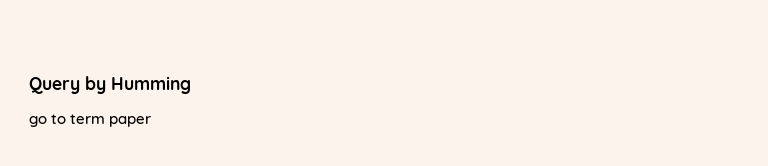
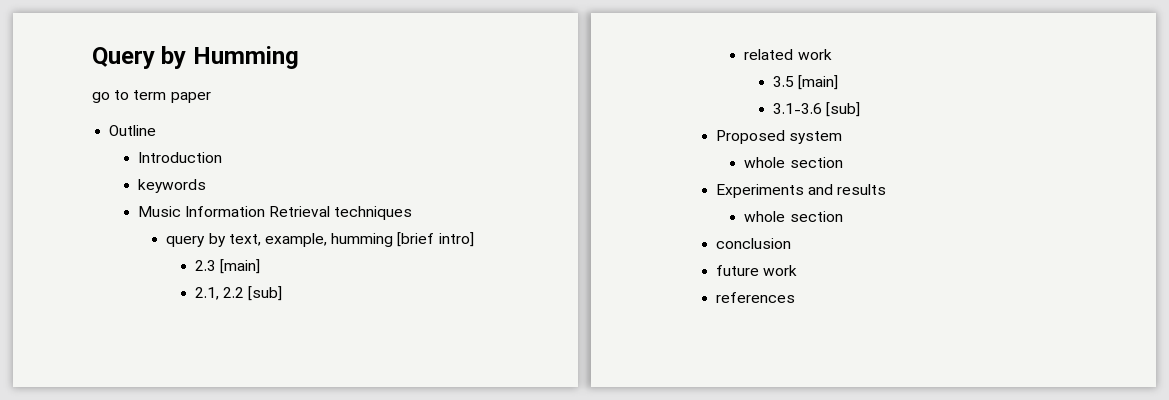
+ Outline
+ Introduction
+ keywords
+ Music Information Retrieval techniques
+ query by text, example, humming [brief intro]
+ 2.3 [main]
+ 2.1, 2.2 [sub]
+ related work
+ 3.5 [main]
+ 3.1-3.6 [sub]
+ Proposed system
+ whole section
+ Experiments and results
+ whole section
+ conclusion
+ future work
+ references

